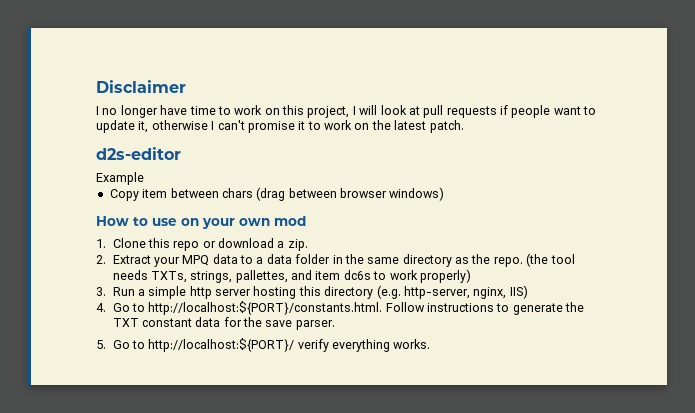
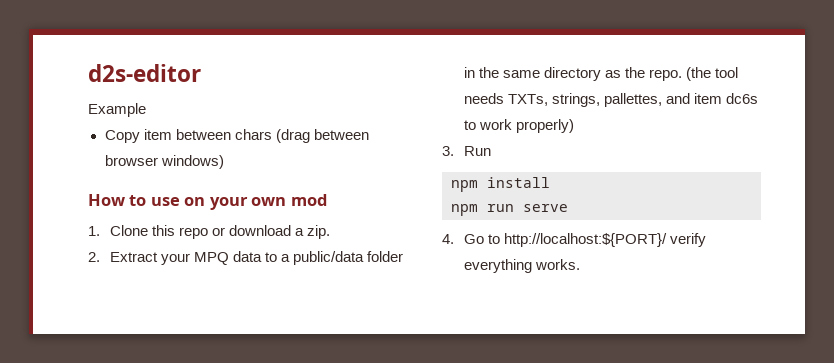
- Disclaimer
- I no longer have time to work on this project, I will look at pull requests if people want to update it, otherwise I can't promise it to work on the latest patch.
- 2. Extract your MPQ data to a data folder in the same directory as the repo.
+ 2. Extract your MPQ data to a public/data folder in the same directory as the repo.
- 3. Run a simple http server hosting this directory (e.g. http-server, nginx, IIS)
- 4. Go to http://localhost:${PORT}/constants.html. Follow instructions to generate the TXT constant data for the save parser.
- 5. Go to http://localhost:${PORT}/ verify everything works.
+ 3. Run
+ npm install
+ npm run serve
+ 4. Go to http://localhost:${PORT}/ verify everything works.

